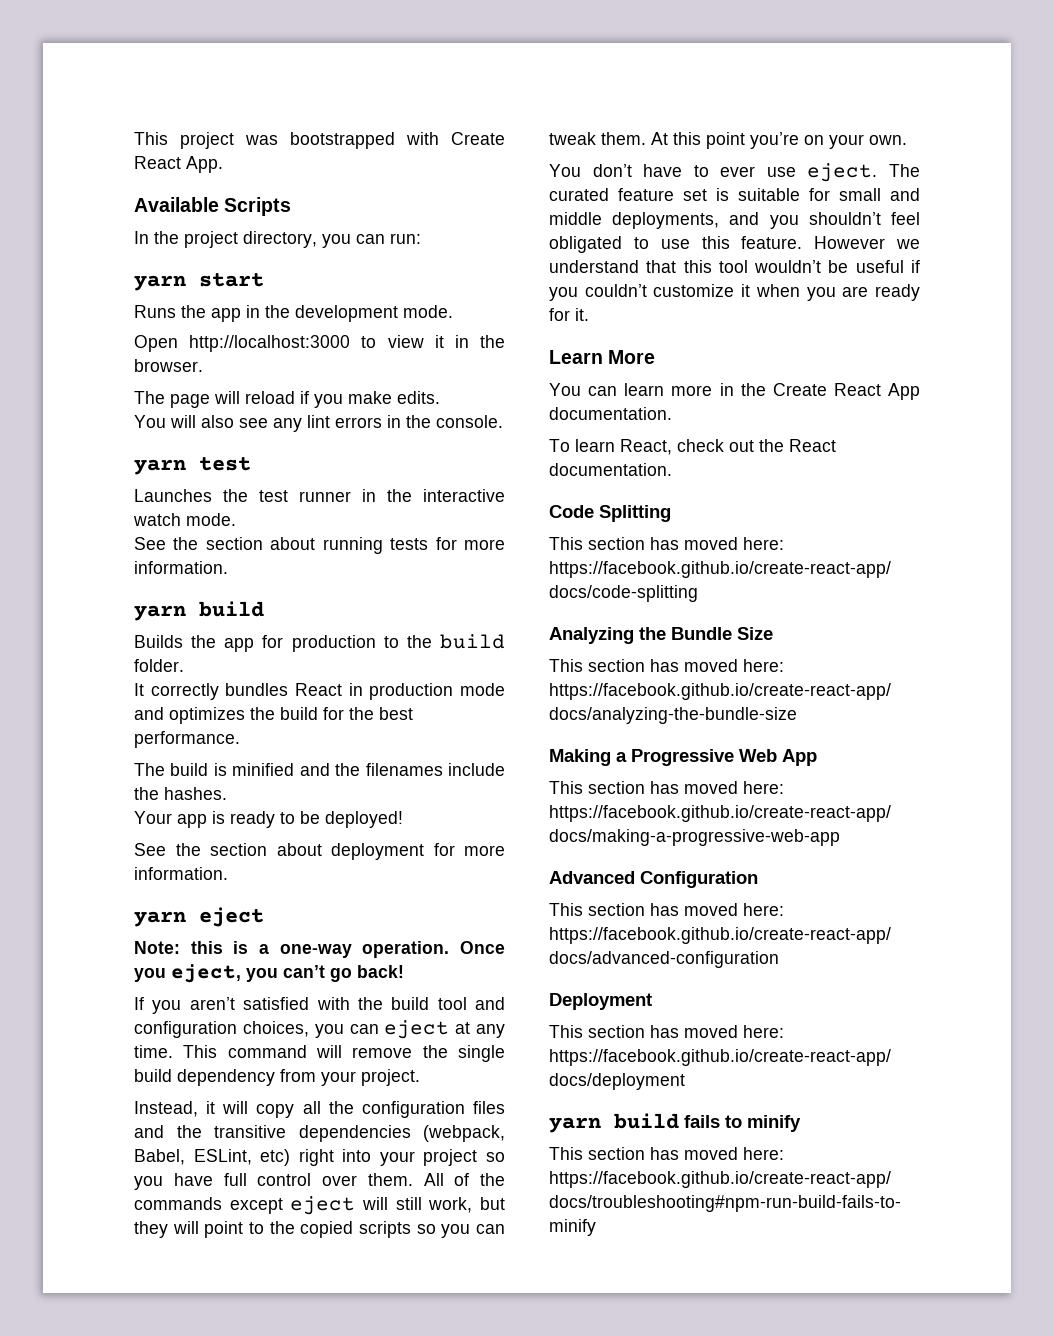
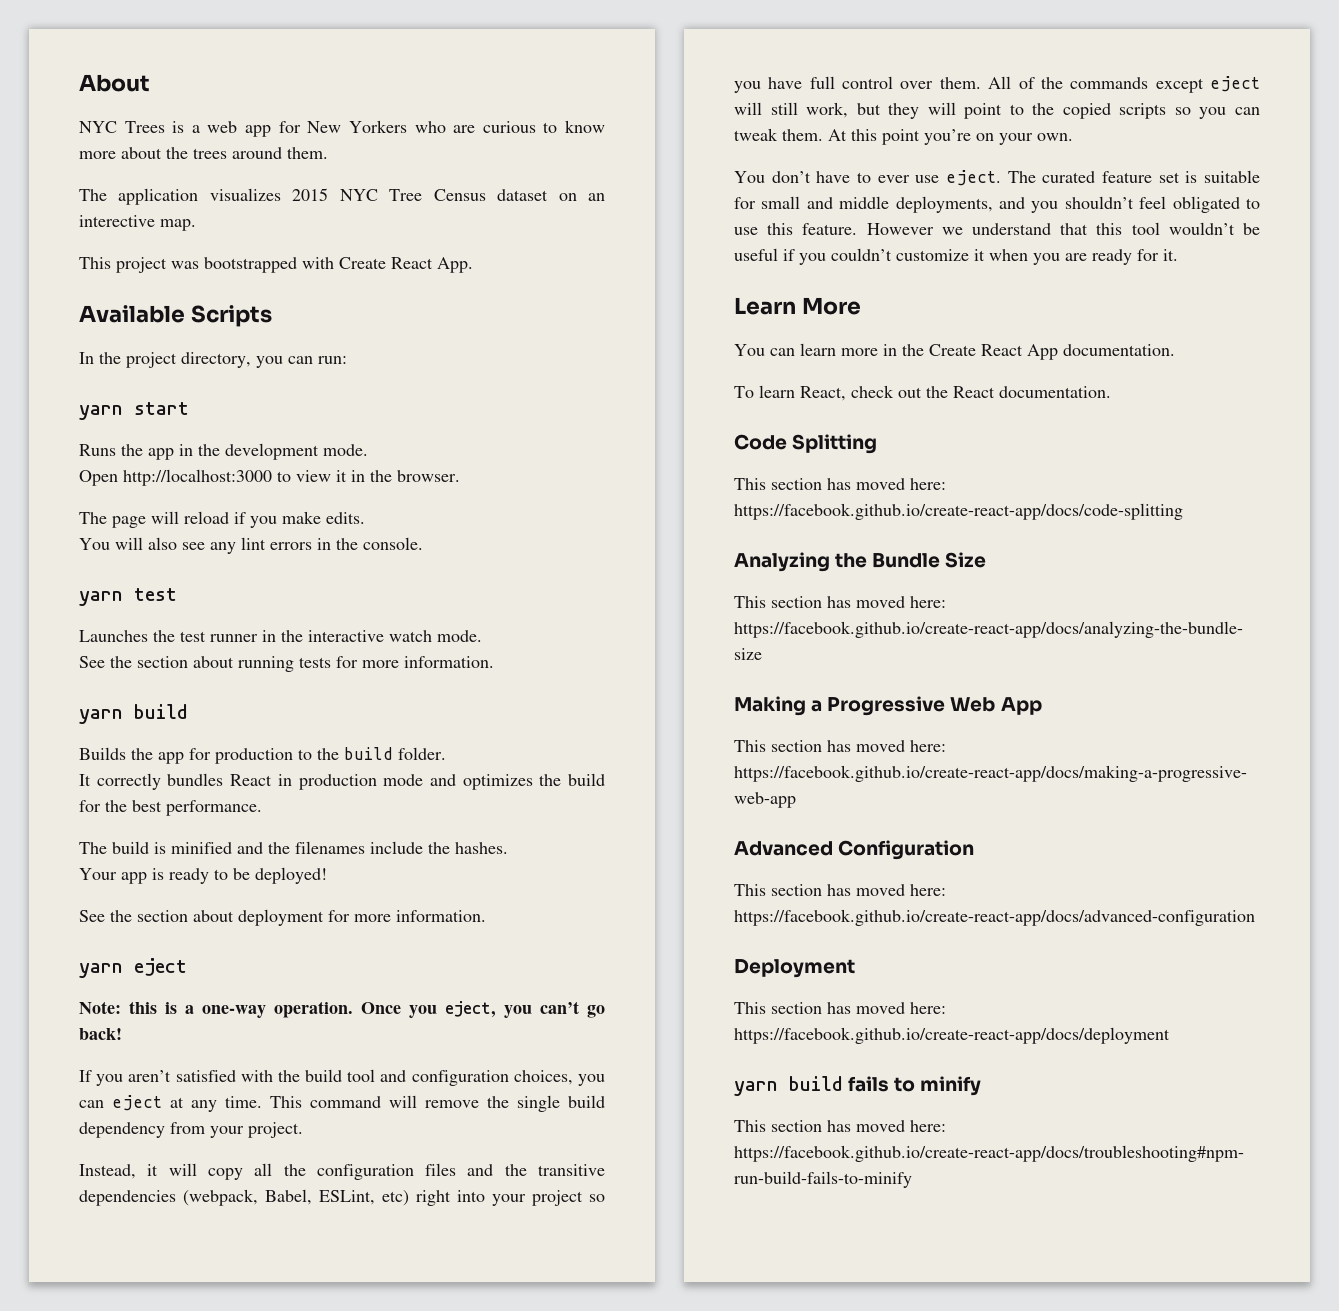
+ About
+ NYC Trees is a web app for New Yorkers who are curious to know more about the trees around them.
+ The application visualizes 2015 NYC Tree Census dataset on an interective map.

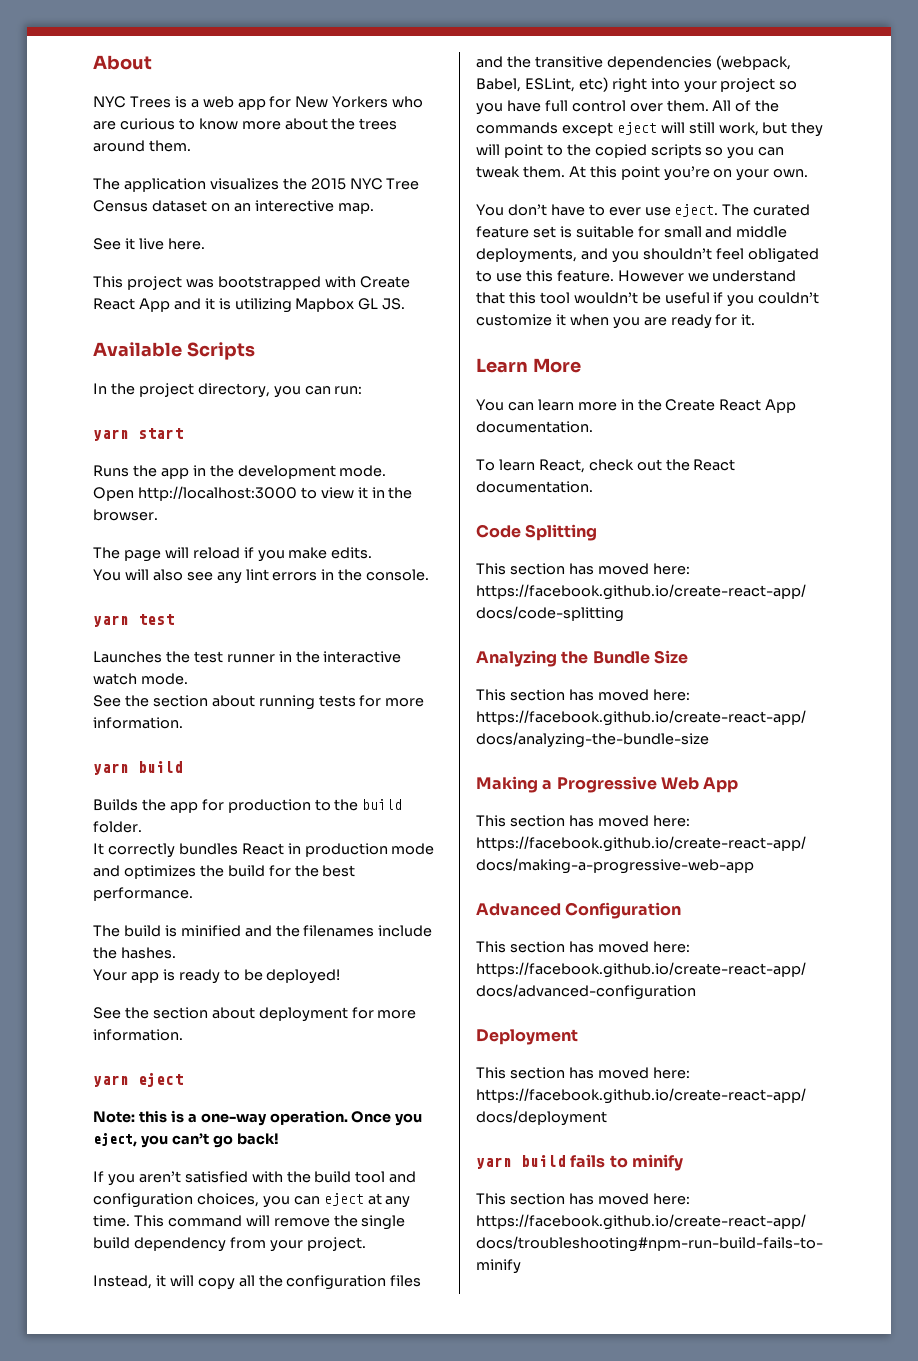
- The application visualizes 2015 NYC Tree Census dataset on an interective map.
+ The application visualizes the 2015 NYC Tree Census dataset on an interective map.
+ See it live here.
- This project was bootstrapped with Create React App.
+ This project was bootstrapped with Create React App and it is utilizing Mapbox GL JS.

